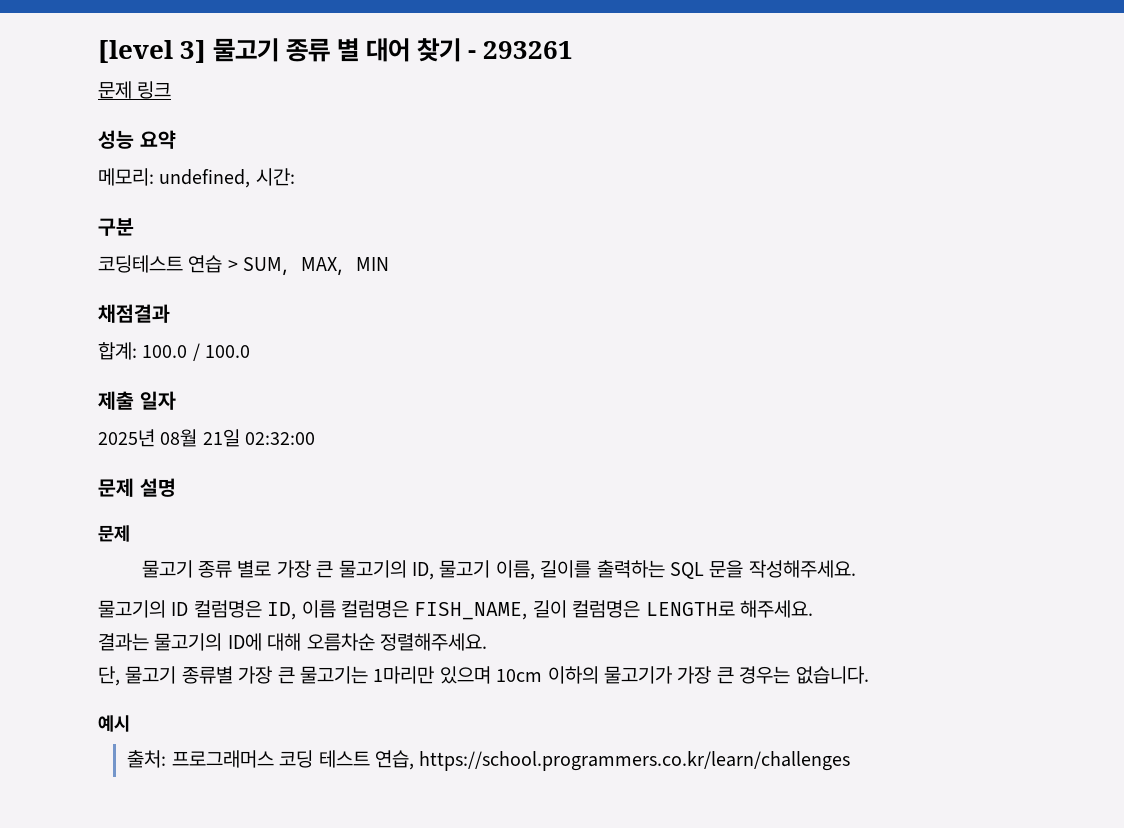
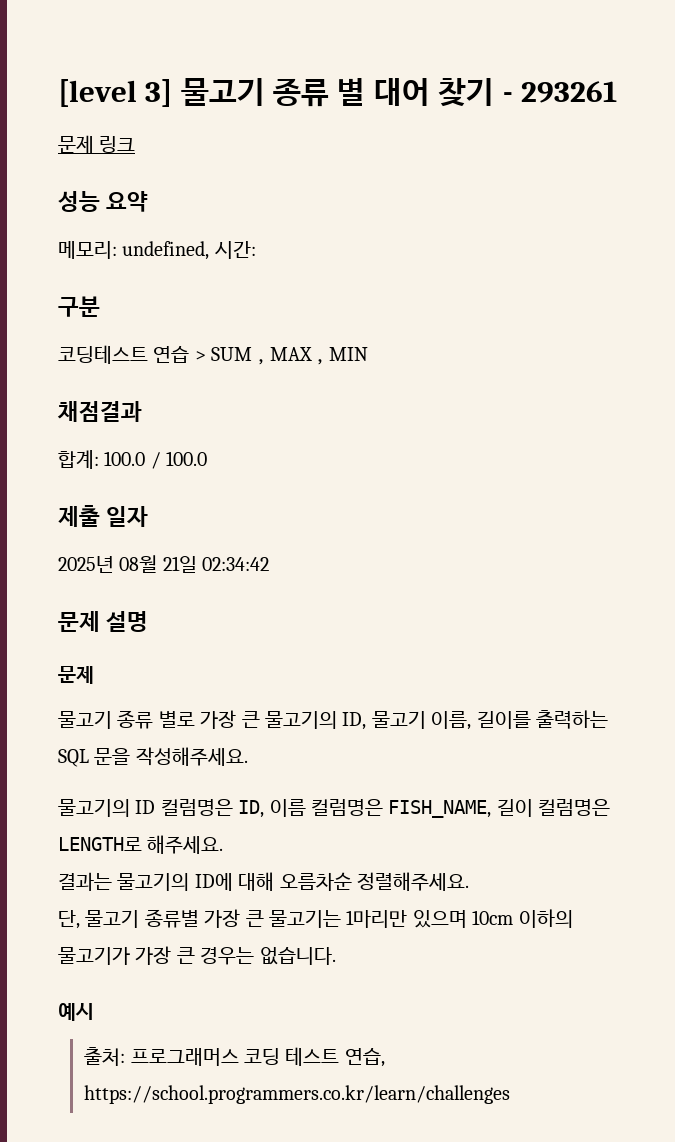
- 2025년 08월 21일 02:32:00
+ 2025년 08월 21일 02:34:42

